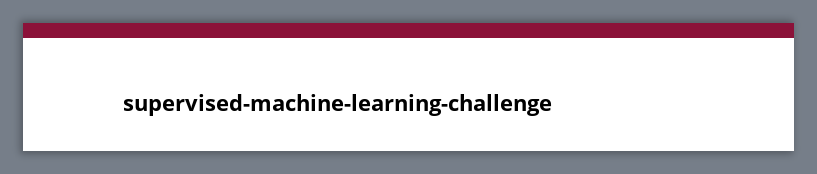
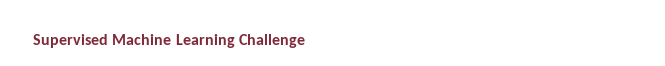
- supervised-machine-learning-challenge
+ Supervised Machine Learning Challenge

